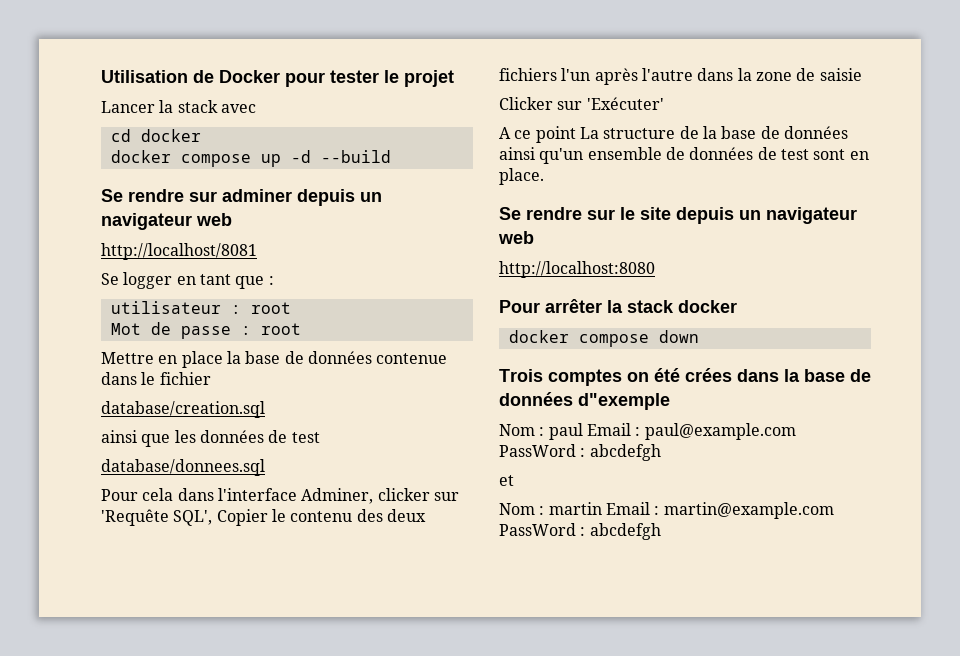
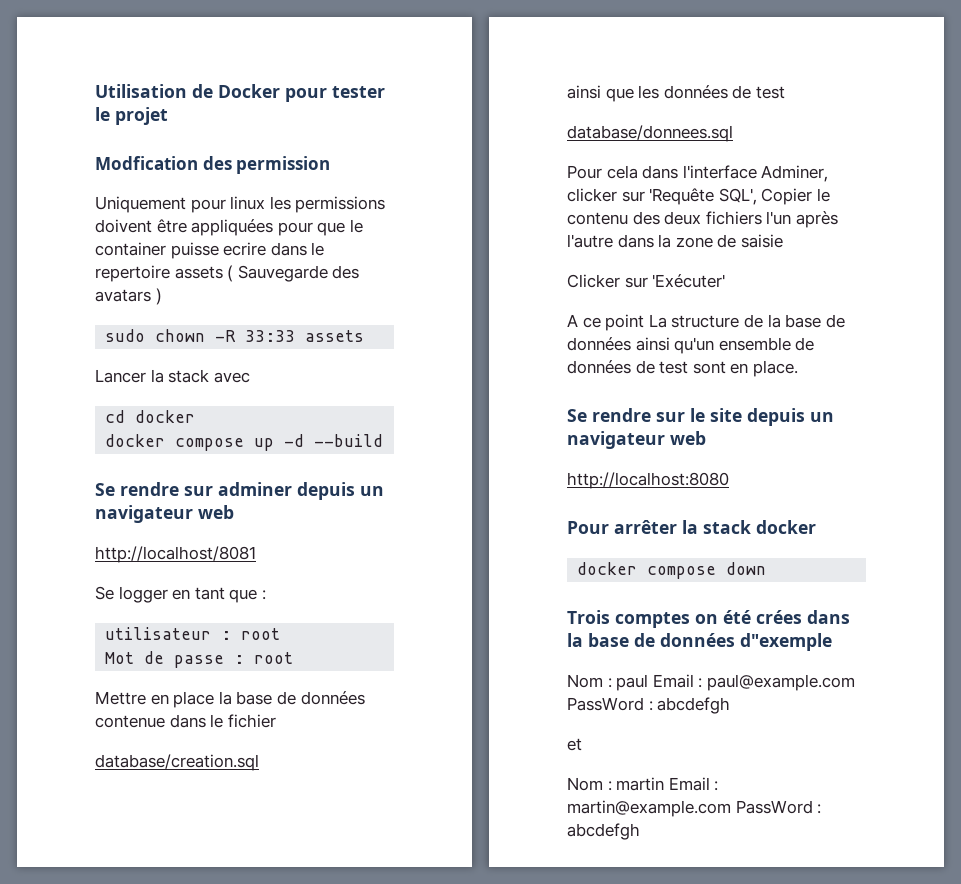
+ Modfication des permission
+ Uniquement pour linux les permissions doivent être appliquées pour que le container puisse ecrire dans le repertoire assets ( Sauvegarde des avatars )
+ sudo chown -R 33:33 assets

